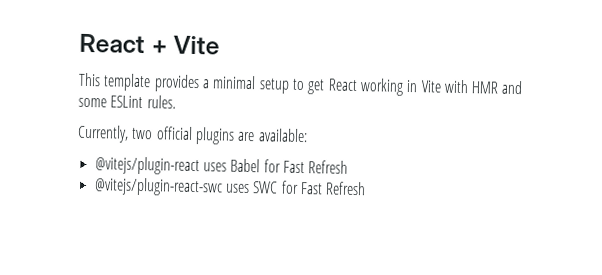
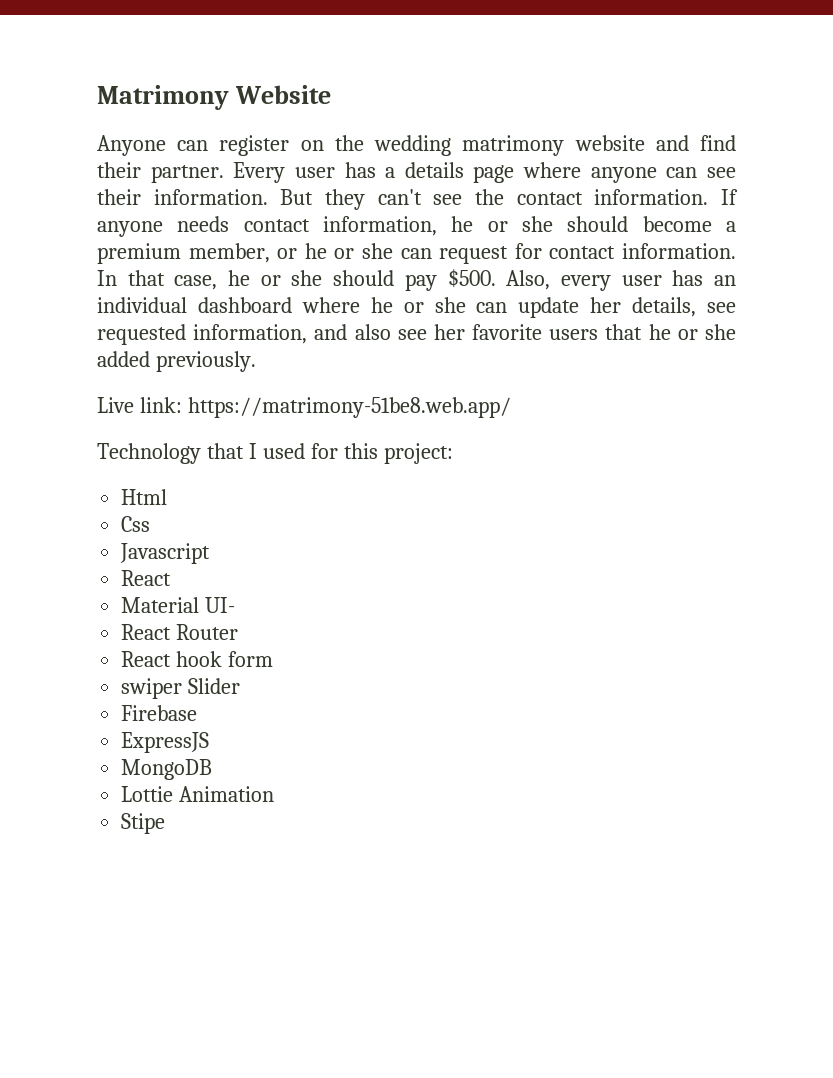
- React + Vite
- This template provides a minimal setup to get React working in Vite with HMR and some ESLint rules.
- Currently, two official plugins are available:
- @vitejs/plugin-react uses Babel for Fast Refresh
- @vitejs/plugin-react-swc uses SWC for Fast Refresh
+ Matrimony Website
+ Anyone can register on the wedding matrimony website and find their partner. Every user has a details page where anyone can see their information. But they can't see the contact information. If anyone needs contact information, he or she should become a premium member, or he or she can request for contact information. In that case, he or she should pay $500. Also, every user has an individual dashboard where he or she can update her details, see requested information, and also see her favorite users that he or she added previously.
+ Live link: https://matrimony-51be8.web.app/
+ Technology that I used for this project:
+ Html
+ Css
+ Javascript
+ React
+ Material UI-
+ React Router
+ React hook form
+ swiper Slider
+ Firebase
+ ExpressJS
+ MongoDB
+ Lottie Animation
+ Stipe

